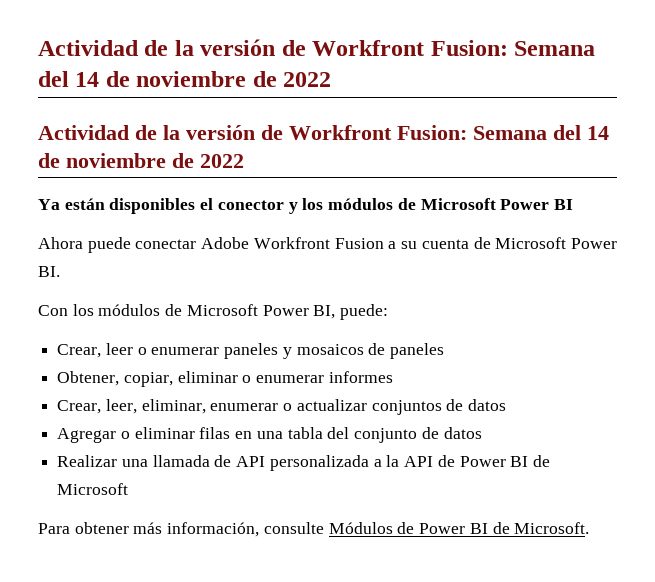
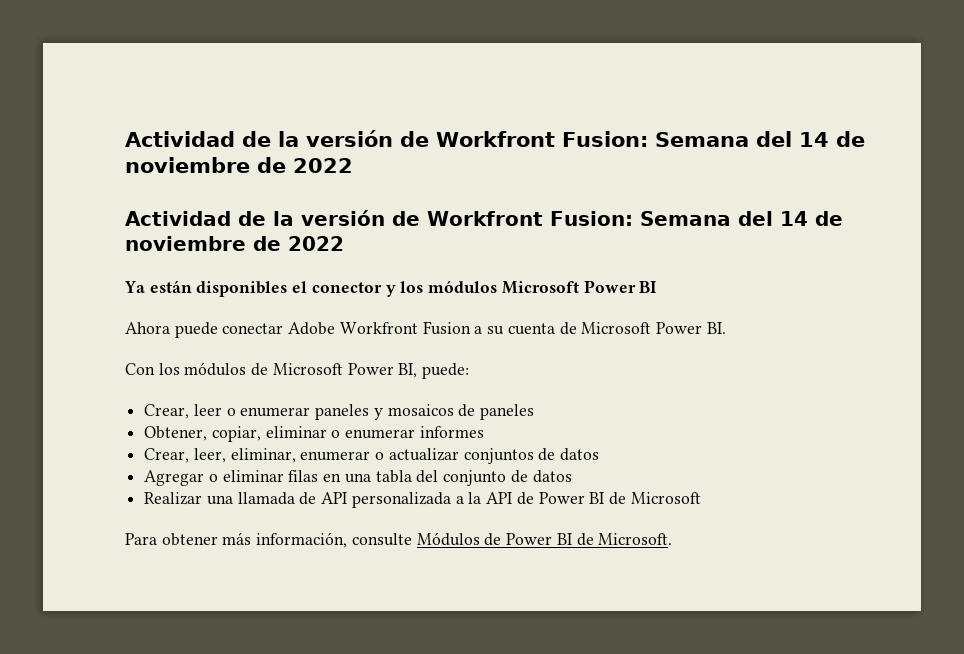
- Ya están disponibles el conector y los módulos de Microsoft Power BI
+ Ya están disponibles el conector y los módulos Microsoft Power BI

